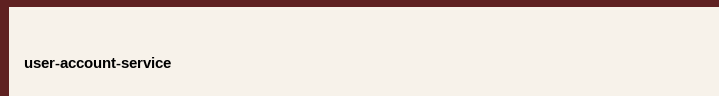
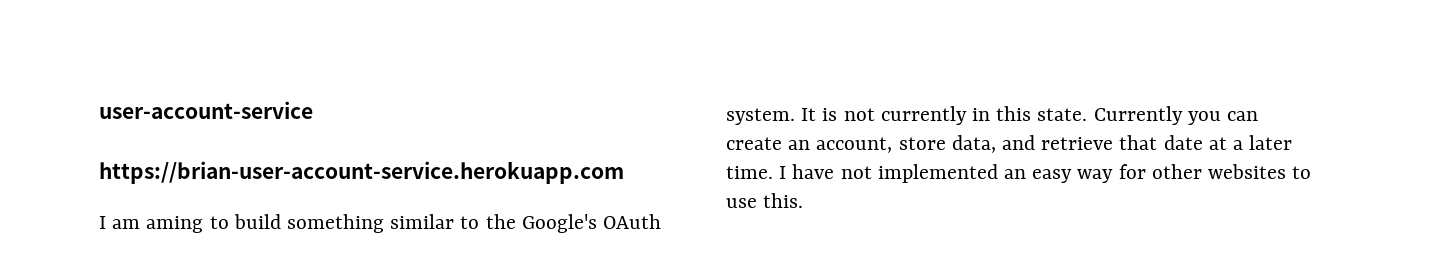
+ https://brian-user-account-service.herokuapp.com
+ I am aming to build something similar to the Google's OAuth system. It is not currently in this state. Currently you can create an account, store data, and retrieve that date at a later time. I have not implemented an easy way for other websites to use this.

